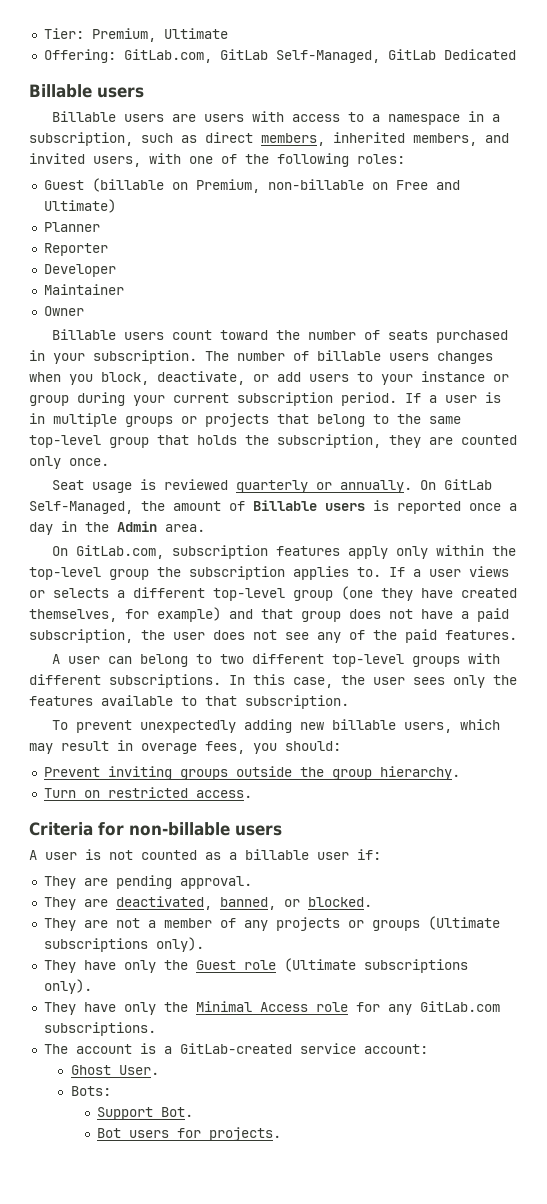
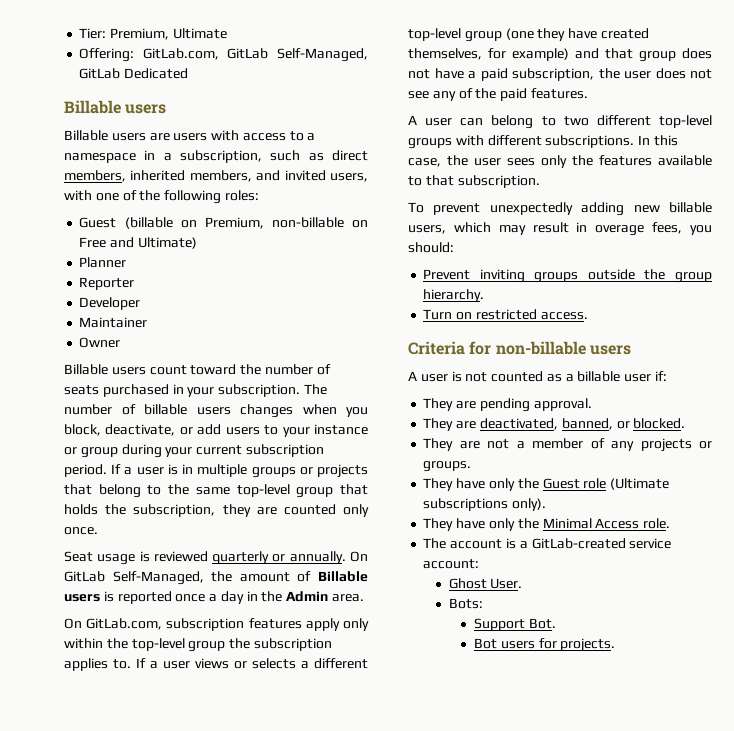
- They are not a member of any projects or groups (Ultimate subscriptions only).
+ They are not a member of any projects or groups.
- They have only the Minimal Access role for any GitLab.com subscriptions.
+ They have only the Minimal Access role.

